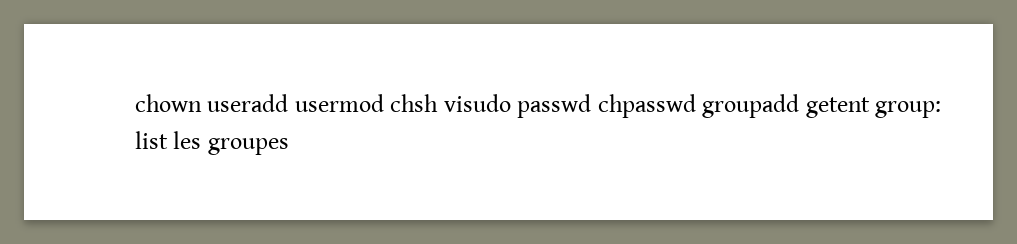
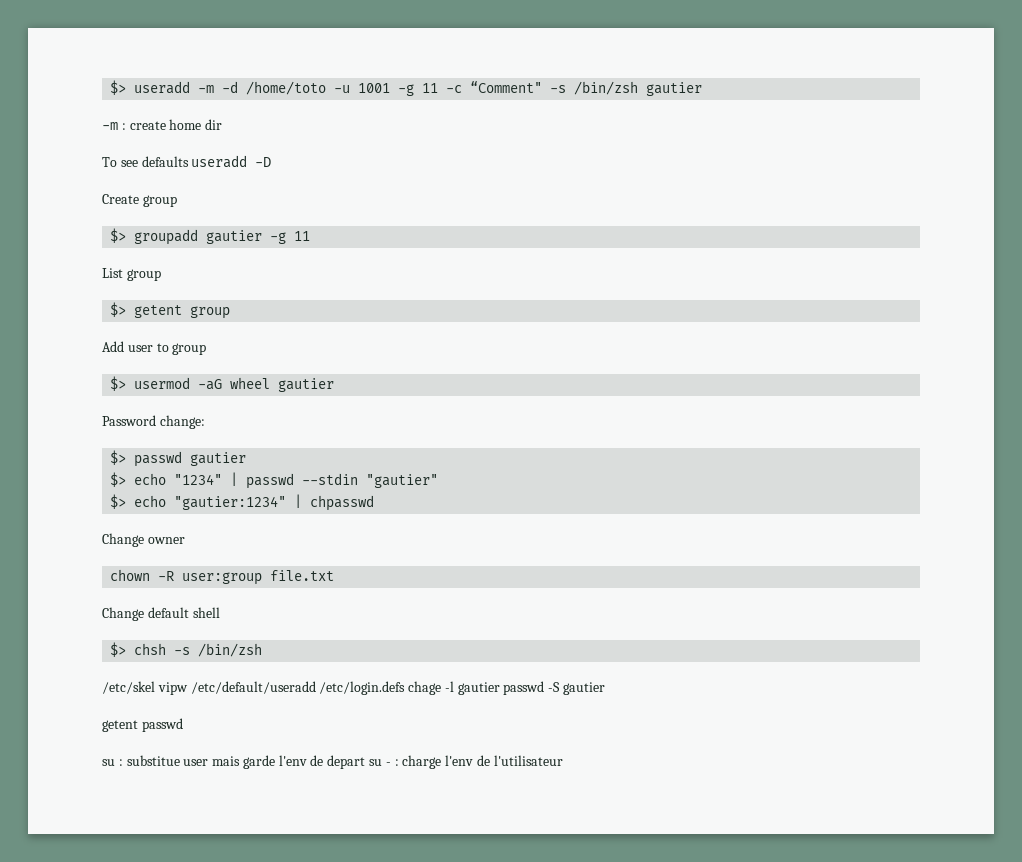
- chown useradd usermod chsh visudo passwd chpasswd groupadd getent group: list les groupes
+ $> useradd -m -d /home/toto -u 1001 -g 11 -c “Comment" -s /bin/zsh gautier
+ -m : create home dir
+ To see defaults useradd -D
+ Create group
+ $> groupadd gautier -g 11
+ List group
+ $> getent group
+ Add user to group
+ $> usermod -aG wheel gautier
+ Password change:
+ $> passwd gautier
+ $> echo "1234" | passwd --stdin "gautier"
+ $> echo "gautier:1234" | chpasswd
+ Change owner
+ chown -R user:group file.txt
+ Change default shell
+ $> chsh -s /bin/zsh
+ /etc/skel vipw /etc/default/useradd /etc/login.defs chage -l gautier passwd -S gautier
+ getent passwd
+ su : substitue user mais garde l'env de depart su - : charge l'env de l'utilisateur

